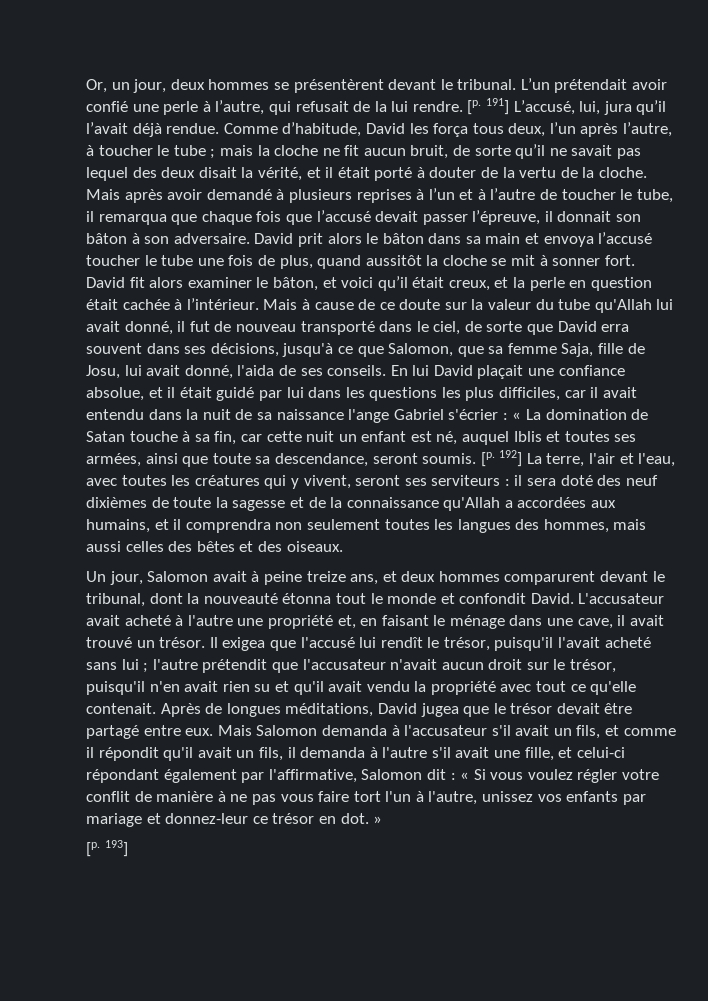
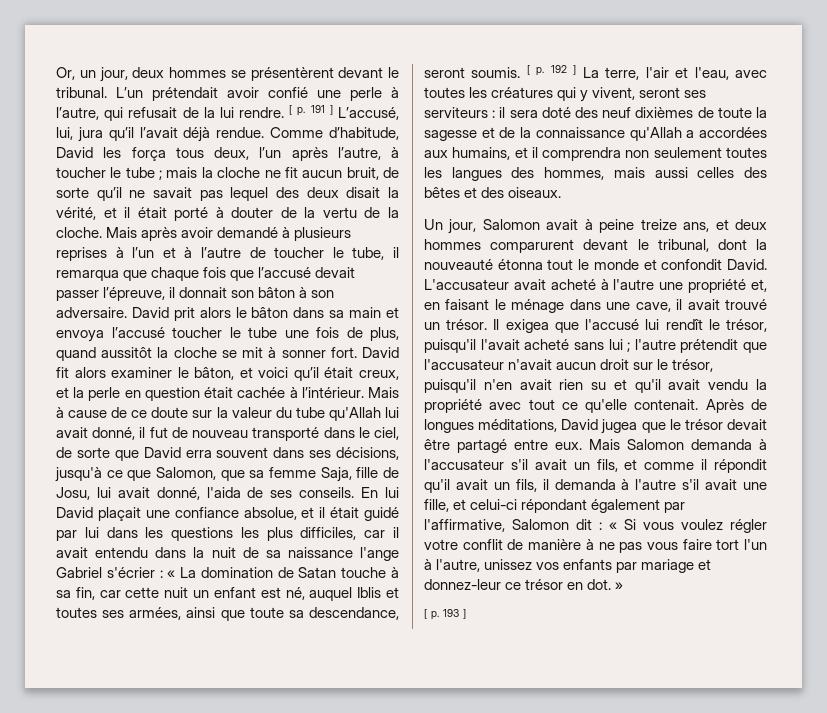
- [p. 191] L’accusé, lui, jura qu’il l’avait déjà rendue.
+ [ p. 191 ] L’accusé, lui, jura qu’il l’avait déjà rendue.
- [p. 192] La terre, l'air et l'eau, avec toutes les créatures qui y vivent, seront ses serviteurs : il sera doté des neuf dixièmes de toute la sagesse et de la connaissance qu'Allah a accordées aux humains, et il comprendra non seulement toutes les langues des hommes, mais aussi celles des bêtes et des oiseaux.
+ [ p. 192 ] La terre, l'air et l'eau, avec toutes les créatures qui y vivent, seront ses serviteurs : il sera doté des neuf dixièmes de toute la sagesse et de la connaissance qu'Allah a accordées aux humains, et il comprendra non seulement toutes les langues des hommes, mais aussi celles des bêtes et des oiseaux.
- [p. 193]
+ [ p. 193 ]

